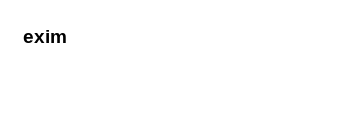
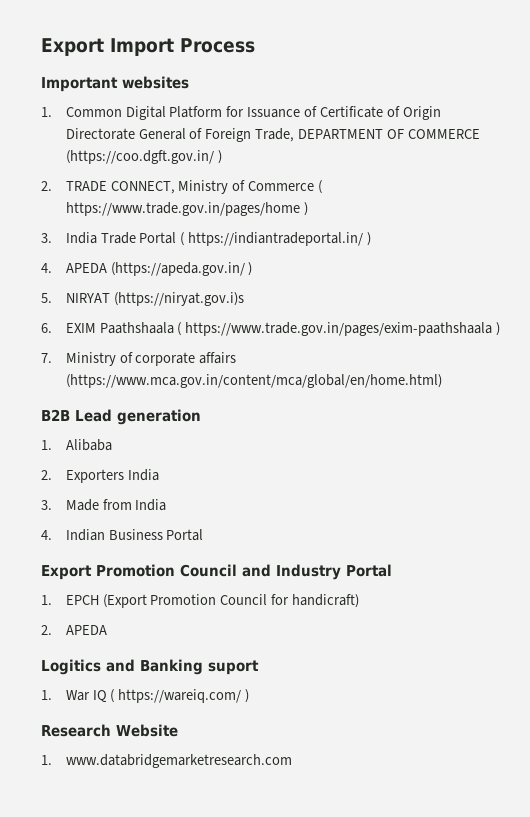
- exim
+ Export Import Process
+ Important websites
+ 1. Common Digital Platform for Issuance of Certificate of Origin Directorate General of Foreign Trade, DEPARTMENT OF COMMERCE (https://coo.dgft.gov.in/ )
+ 2. TRADE CONNECT, Ministry of Commerce ( https://www.trade.gov.in/pages/home )
+ 3. India Trade Portal ( https://indiantradeportal.in/ )
+ 4. APEDA (https://apeda.gov.in/ )
+ 5. NIRYAT (https://niryat.gov.i)s
+ 6. EXIM Paathshaala ( https://www.trade.gov.in/pages/exim-paathshaala )
+ 7. Ministry of corporate affairs (https://www.mca.gov.in/content/mca/global/en/home.html)
+ B2B Lead generation
+ 1. Alibaba
+ 2. Exporters India
+ 3. Made from India
+ 4. Indian Business Portal
+ Export Promotion Council and Industry Portal
+ 1. EPCH (Export Promotion Council for handicraft)
+ 2. APEDA
+ Logitics and Banking suport
+ 1. War IQ ( https://wareiq.com/ )
+ Research Website
+ 1. www.databridgemarketresearch.com

